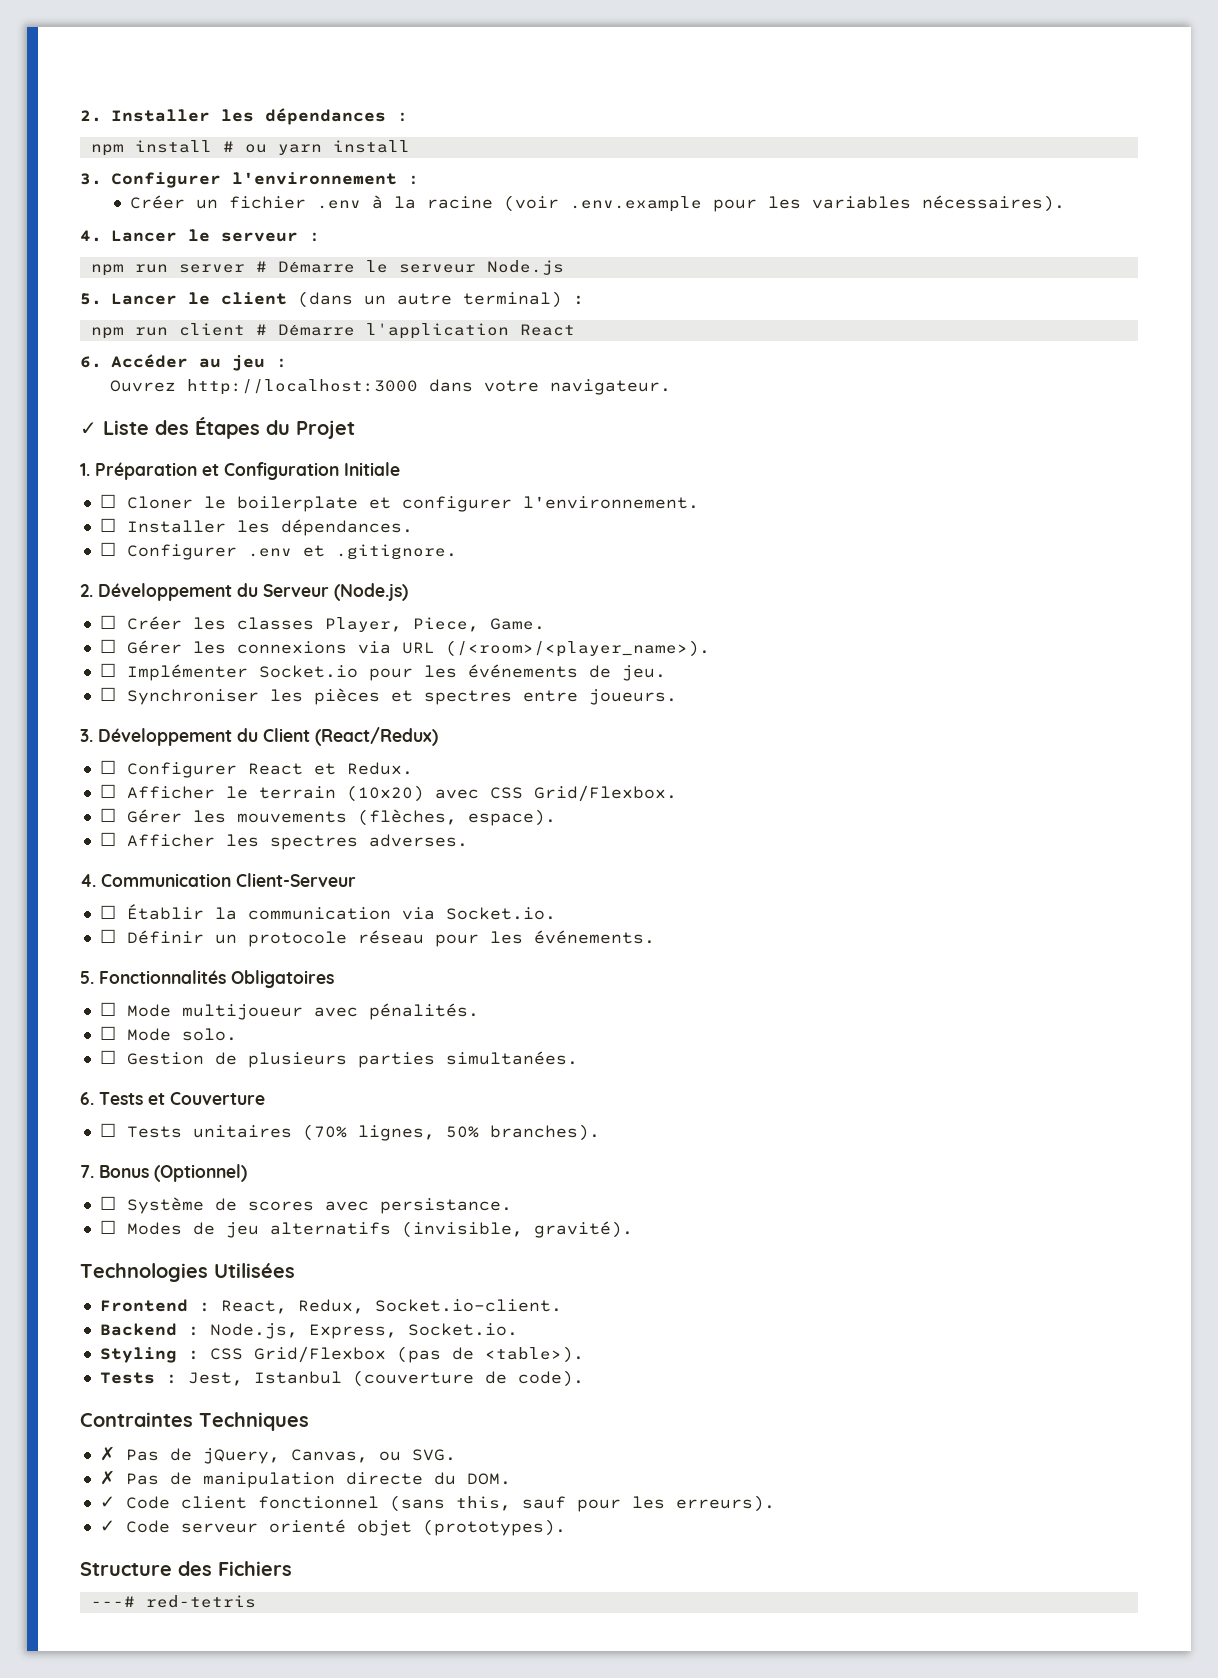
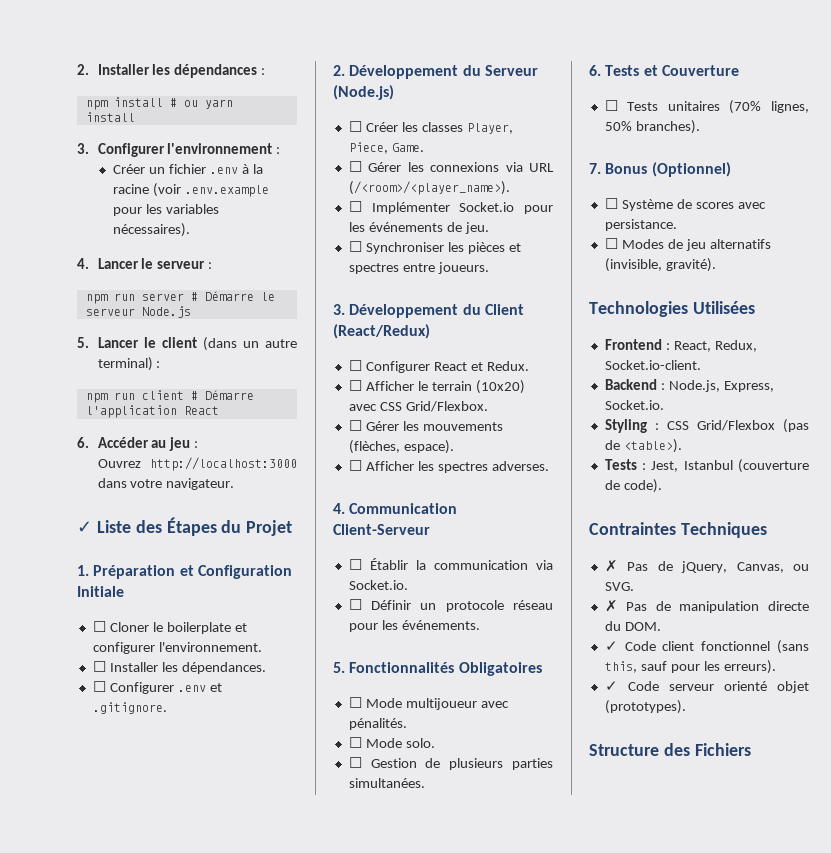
- ---# red-tetris

